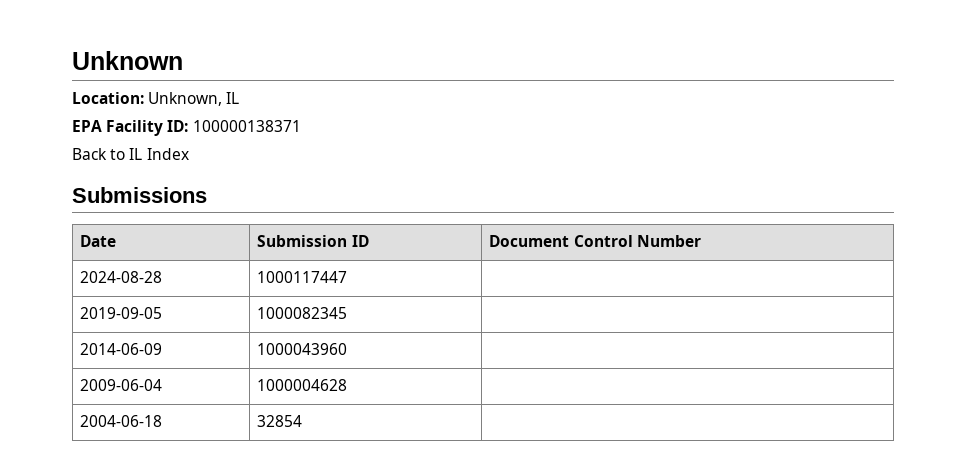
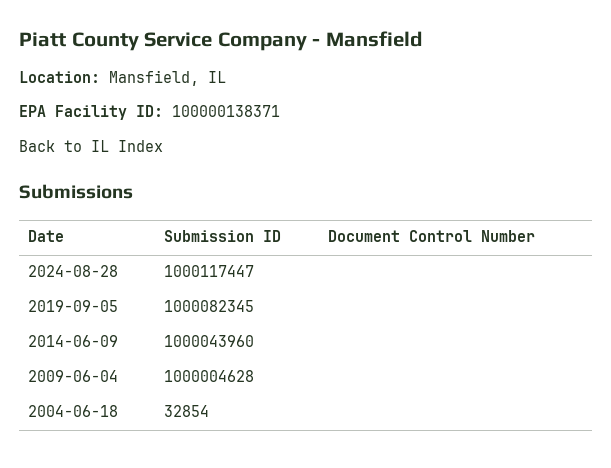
- Unknown
+ Piatt County Service Company - Mansfield
- Location: Unknown, IL
+ Location: Mansfield, IL

